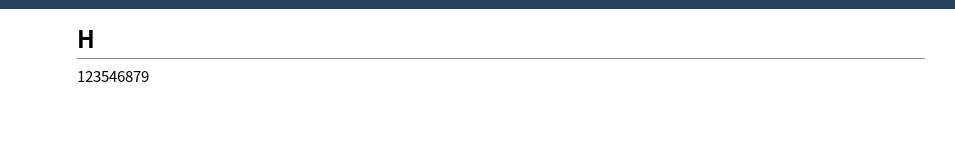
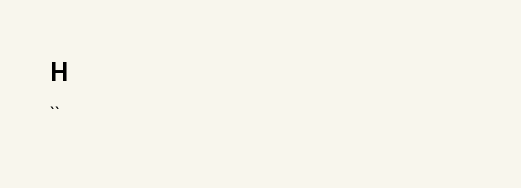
- 123546879
+ ``

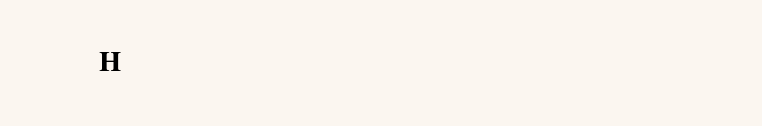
- ``

